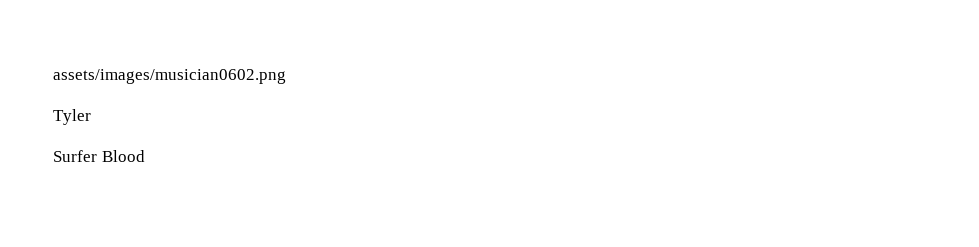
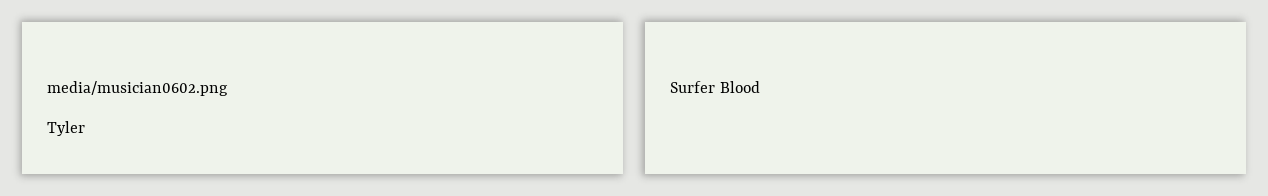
- assets/images/musician0602.png
+ media/musician0602.png

